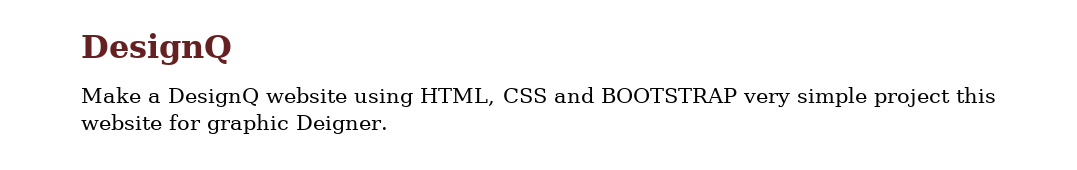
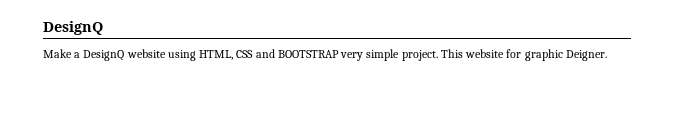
- Make a DesignQ website using HTML, CSS and BOOTSTRAP very simple project this website for graphic Deigner.
+ Make a DesignQ website using HTML, CSS and BOOTSTRAP very simple project. This website for graphic Deigner.

